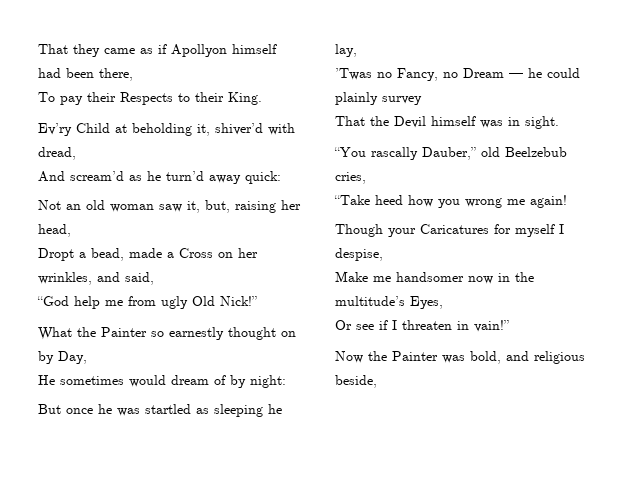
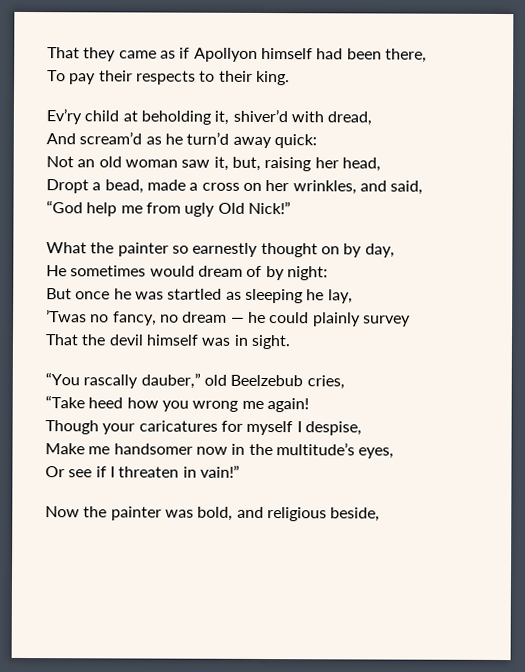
- To pay their Respects to their King.
+ To pay their respects to their king.
- Ev’ry Child at beholding it, shiver’d with dread,
+ Ev’ry child at beholding it, shiver’d with dread,
- Dropt a bead, made a Cross on her wrinkles, and said,
+ Dropt a bead, made a cross on her wrinkles, and said,
- What the Painter so earnestly thought on by Day,
+ What the painter so earnestly thought on by day,
- ’Twas no Fancy, no Dream — he could plainly survey
+ ’Twas no fancy, no dream — he could plainly survey
- That the Devil himself was in sight.
+ That the devil himself was in sight.
- “You rascally Dauber,” old Beelzebub cries,
+ “You rascally dauber,” old Beelzebub cries,
- Though your Caricatures for myself I despise,
+ Though your caricatures for myself I despise,
- Make me handsomer now in the multitude’s Eyes,
+ Make me handsomer now in the multitude’s eyes,
- Now the Painter was bold, and religious beside,
+ Now the painter was bold, and religious beside,

